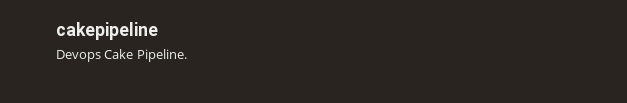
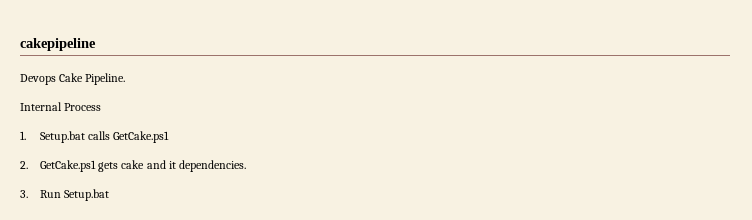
+ Internal Process
+ 1. Setup.bat calls GetCake.ps1
+ 2. GetCake.ps1 gets cake and it dependencies.
+ 3. Run Setup.bat

